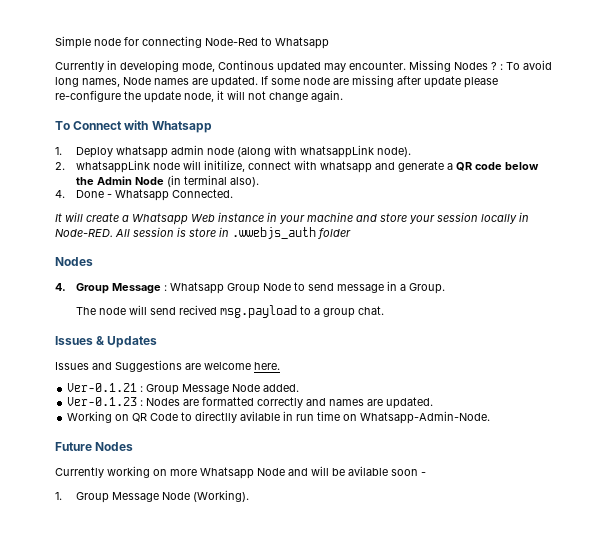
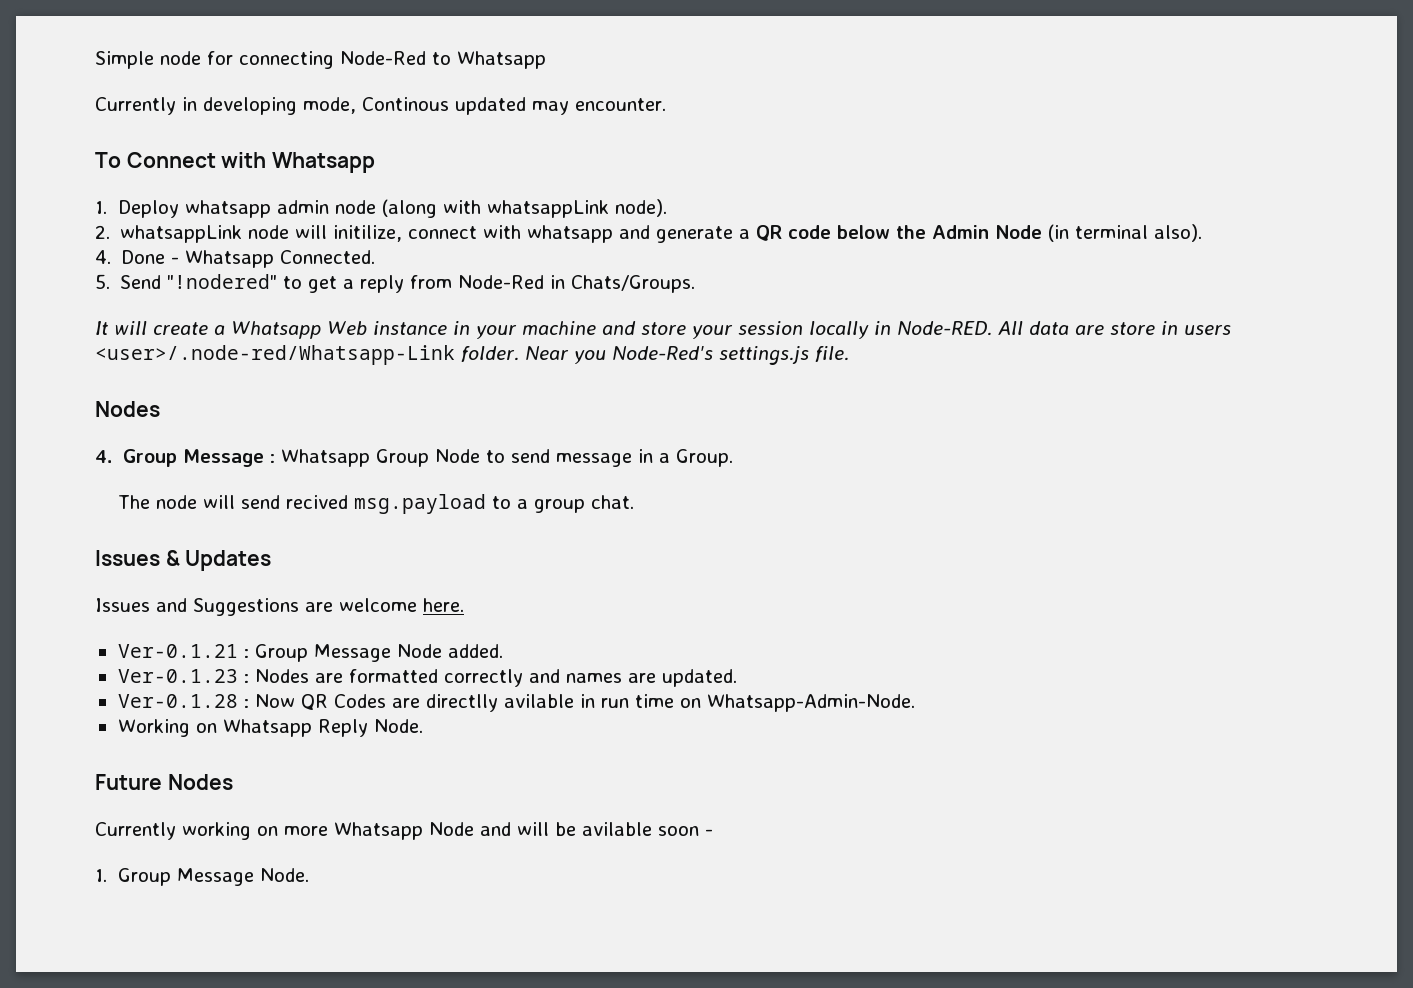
- Missing Nodes ? : To avoid long names, Node names are updated. If some node are missing after update please re-configure the update node, it will not change again.
+ 5. Send "!nodered" to get a reply from Node-Red in Chats/Groups.
- All session is store in .wwebjs_auth folder
+ All data are store in users <user>/.node-red/Whatsapp-Link folder. Near you Node-Red's settings.js file.
- Working on QR Code to directlly avilable in run time on Whatsapp-Admin-Node.
+ Ver-0.1.28 : Now QR Codes are directlly avilable in run time on Whatsapp-Admin-Node.
+ Working on Whatsapp Reply Node.
- 1. Group Message Node (Working).
+ 1. Group Message Node.

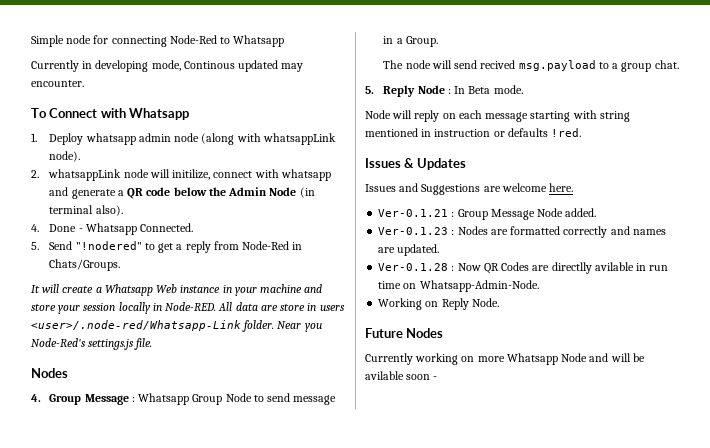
+ 5. Reply Node : In Beta mode.
+ Node will reply on each message starting with string mentioned in instruction or defaults !red.
- Working on Whatsapp Reply Node.
+ Working on Reply Node.
- 1. Group Message Node.

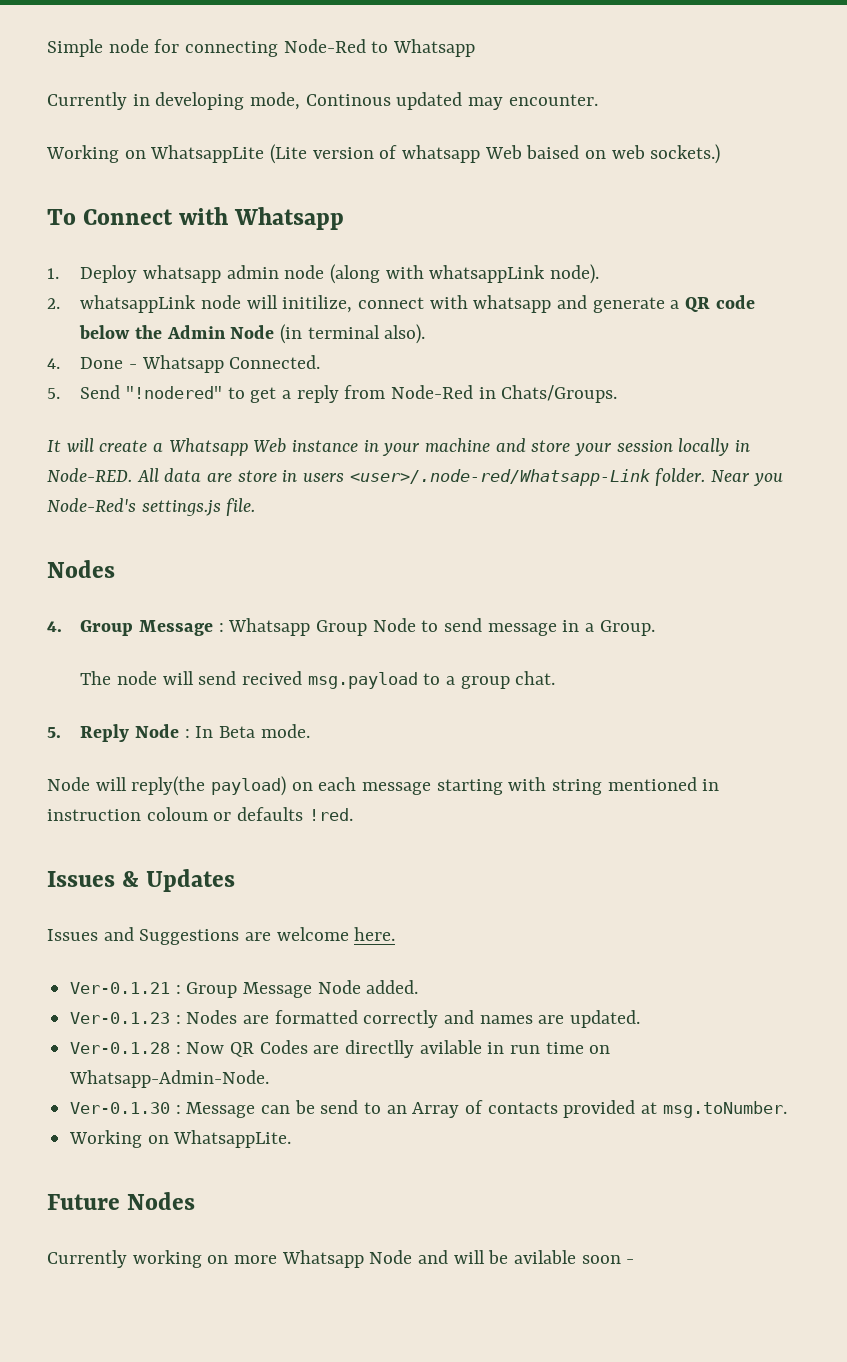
+ Working on WhatsappLite (Lite version of whatsapp Web baised on web sockets.)
- Node will reply on each message starting with string mentioned in instruction or defaults !red.
+ Node will reply(the payload) on each message starting with string mentioned in instruction coloum or defaults !red.
- Working on Reply Node.
+ Ver-0.1.30 : Message can be send to an Array of contacts provided at msg.toNumber.
+ Working on WhatsappLite.

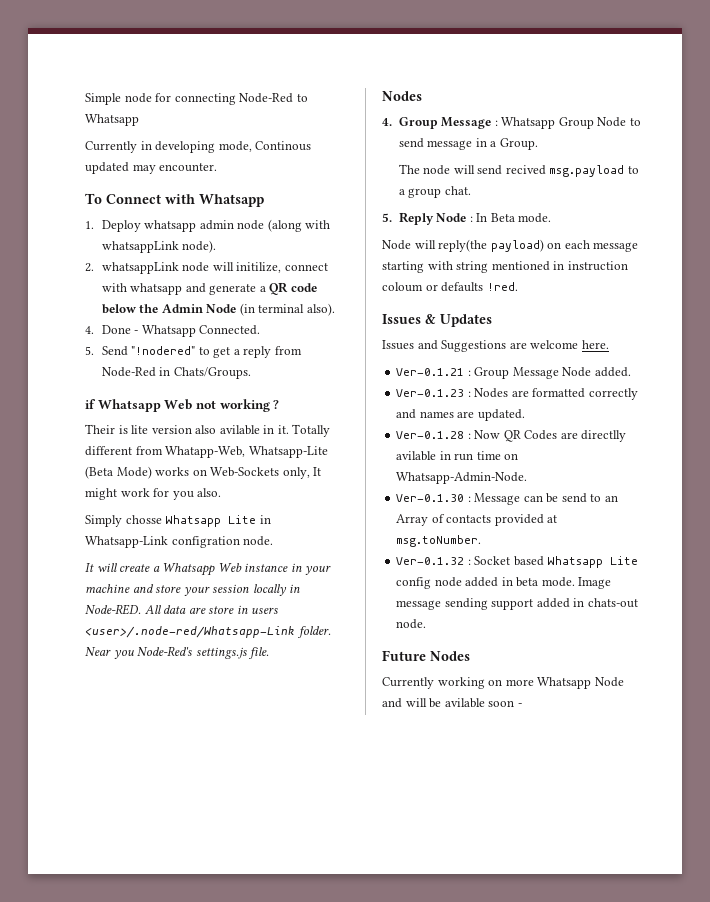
- Working on WhatsappLite (Lite version of whatsapp Web baised on web sockets.)
+ if Whatsapp Web not working ?
+ Their is lite version also avilable in it. Totally different from Whatapp-Web, Whatsapp-Lite (Beta Mode) works on Web-Sockets only, It might work for you also.
+ Simply chosse Whatsapp Lite in Whatsapp-Link configration node.
- Working on WhatsappLite.
+ Ver-0.1.32 : Socket based Whatsapp Lite config node added in beta mode. Image message sending support added in chats-out node.

